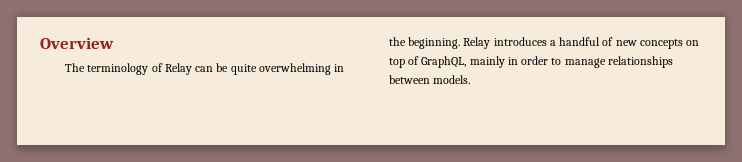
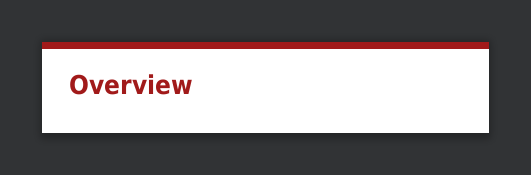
- The terminology of Relay can be quite overwhelming in the beginning. Relay introduces a handful of new concepts on top of GraphQL, mainly in order to manage relationships between models.

